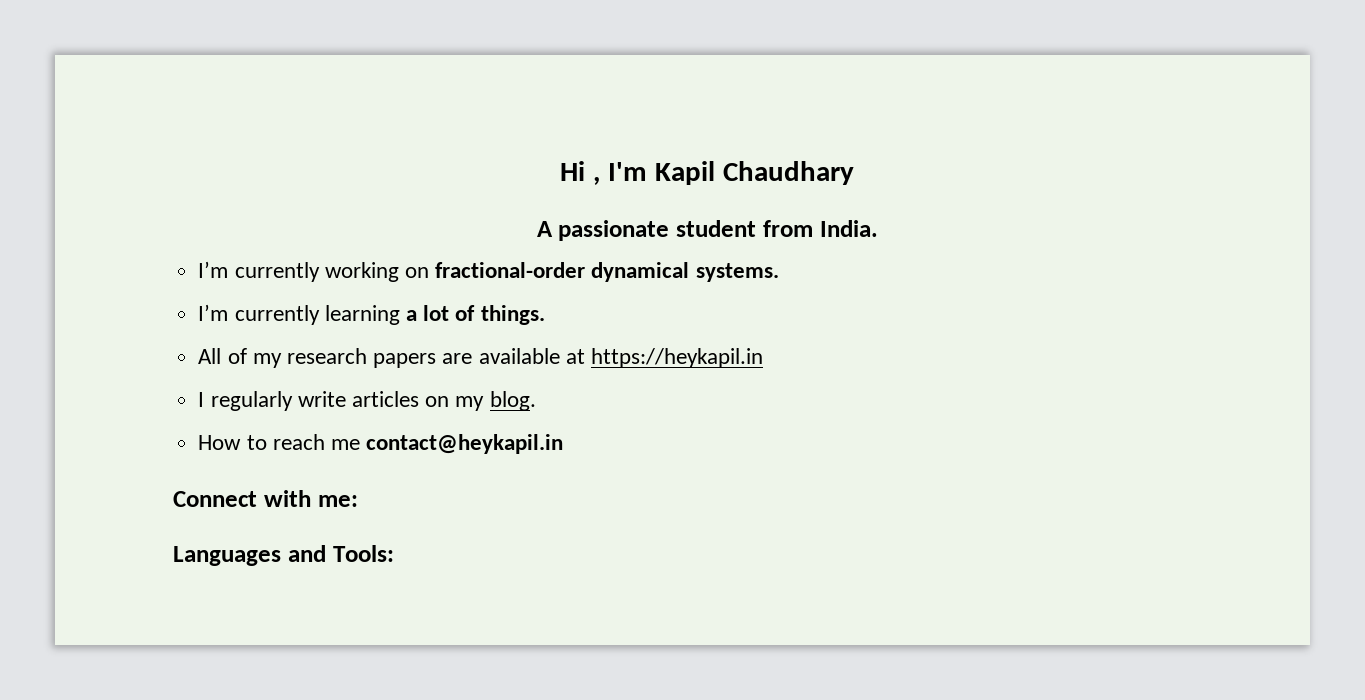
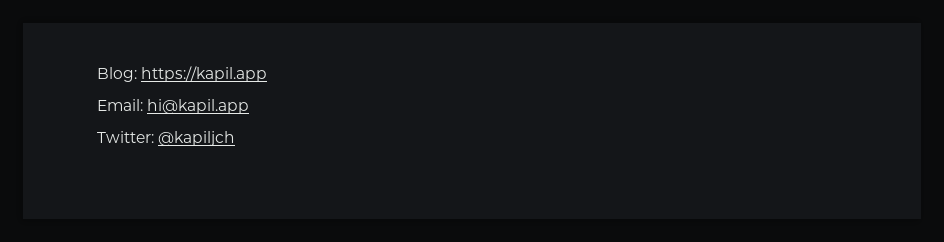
- Hi , I'm Kapil Chaudhary
- A passionate student from India.
- I’m currently working on fractional-order dynamical systems.
- I’m currently learning a lot of things.
- All of my research papers are available at https://heykapil.in
- I regularly write articles on my blog.
- How to reach me contact@heykapil.in
- Connect with me:
- Languages and Tools:
+ Blog: https://kapil.app
+ Email: hi@kapil.app
+ Twitter: @kapiljch

